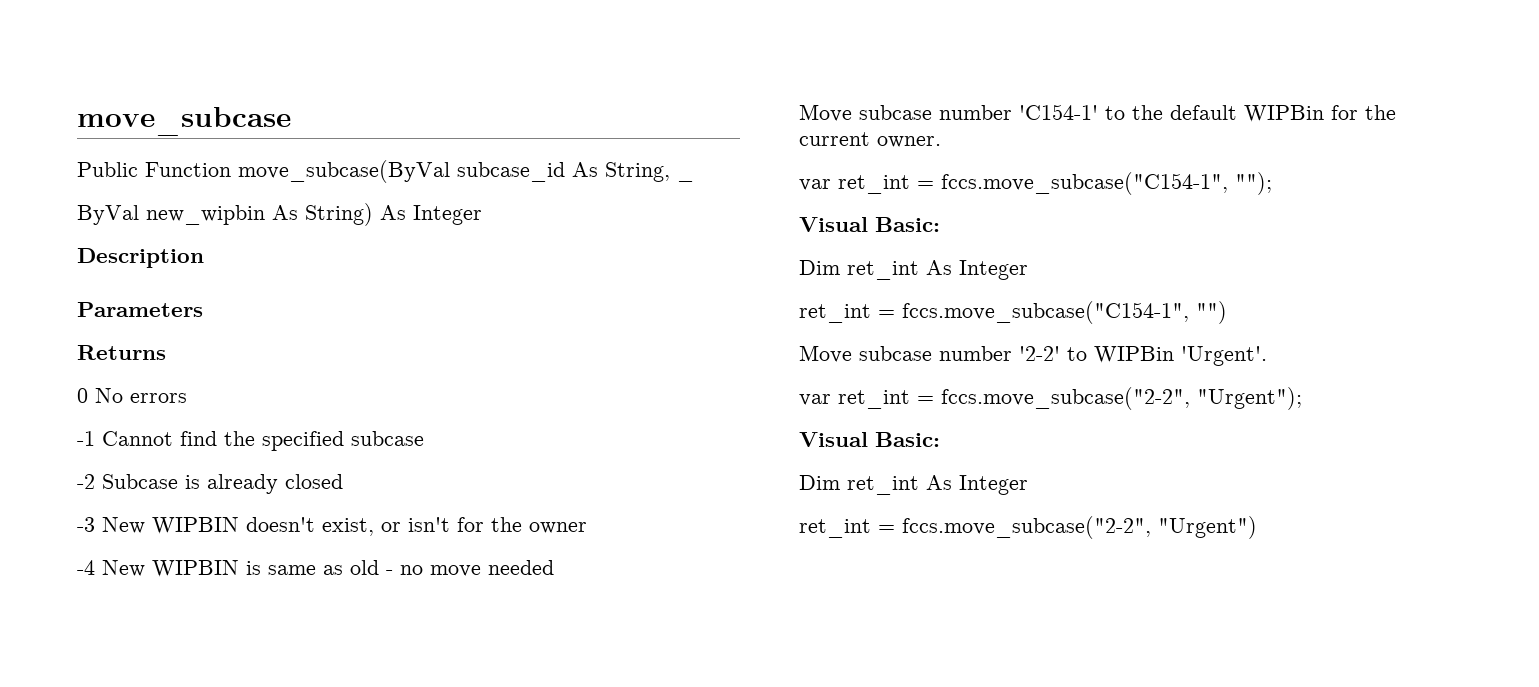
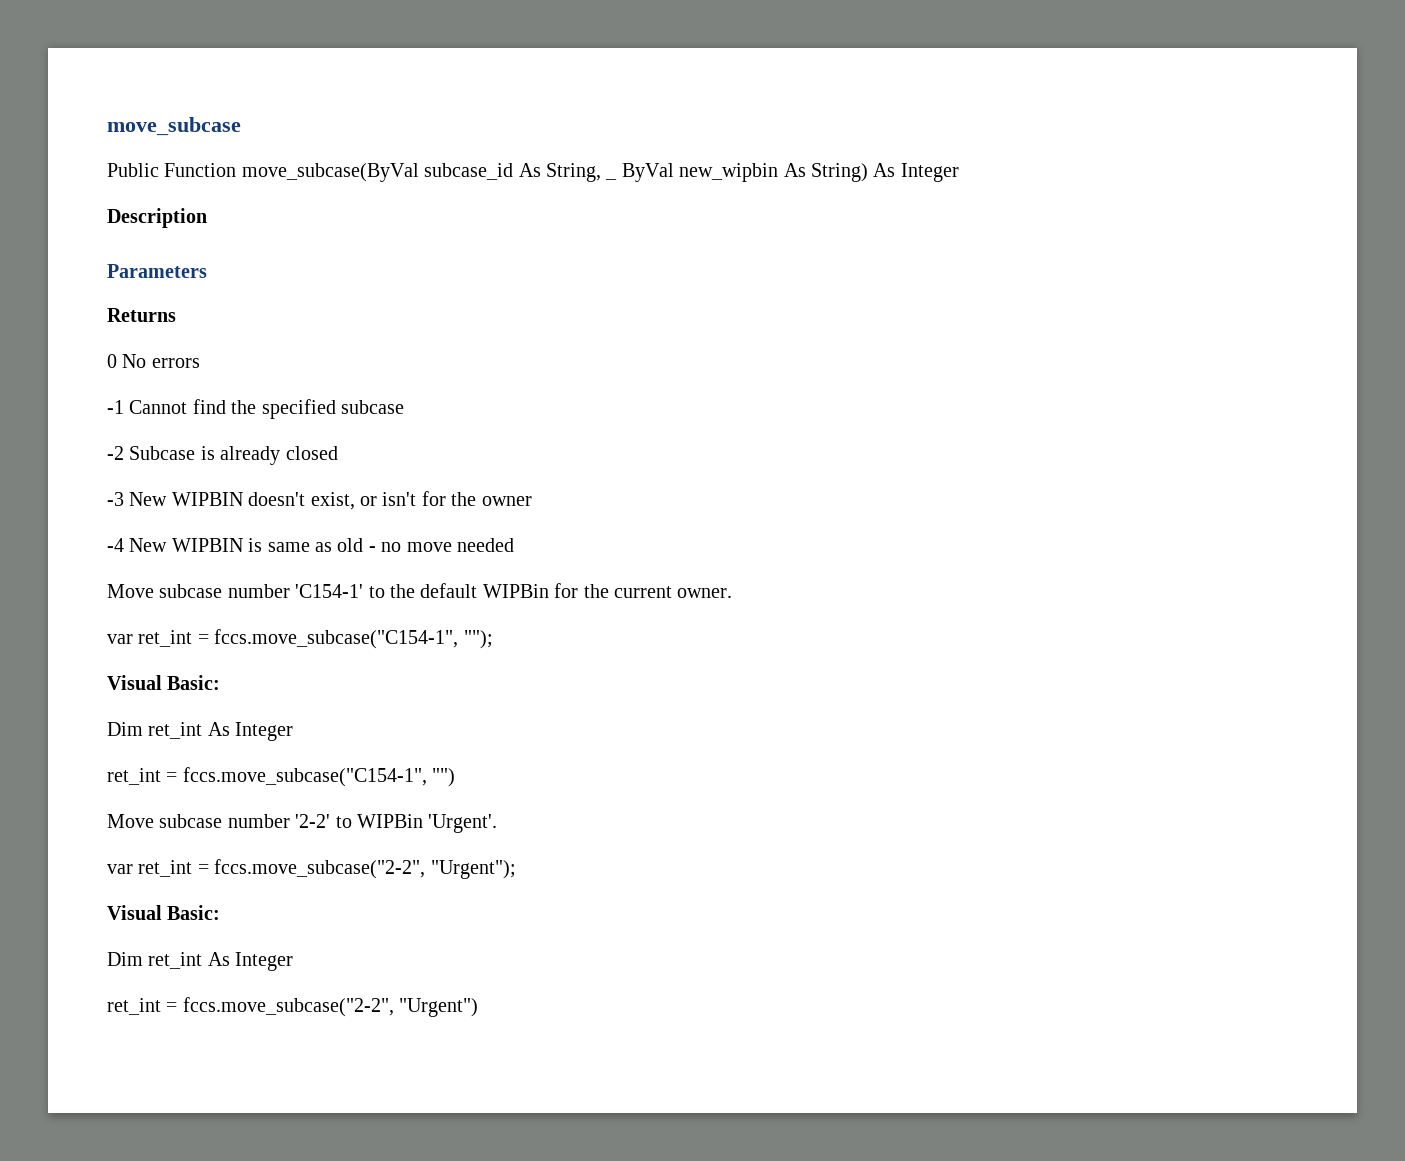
- Public Function move_subcase(ByVal subcase_id As String, _
- ByVal new_wipbin As String) As Integer
+ Public Function move_subcase(ByVal subcase_id As String, _ ByVal new_wipbin As String) As Integer

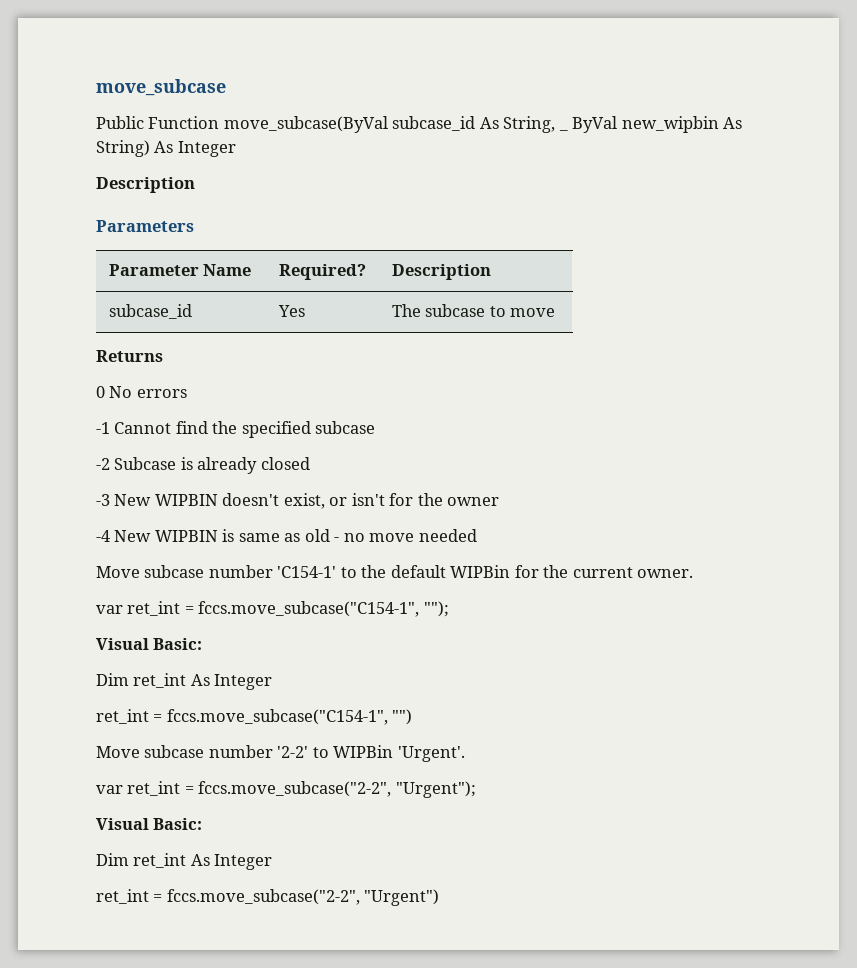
+ Parameter Name | Required? | Description
+ subcase_id | Yes | The subcase to move

